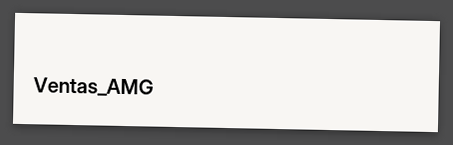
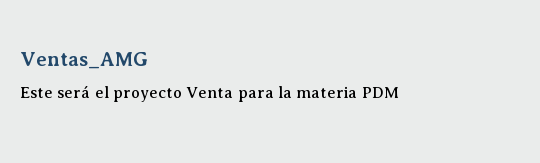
+ Este será el proyecto Venta para la materia PDM

